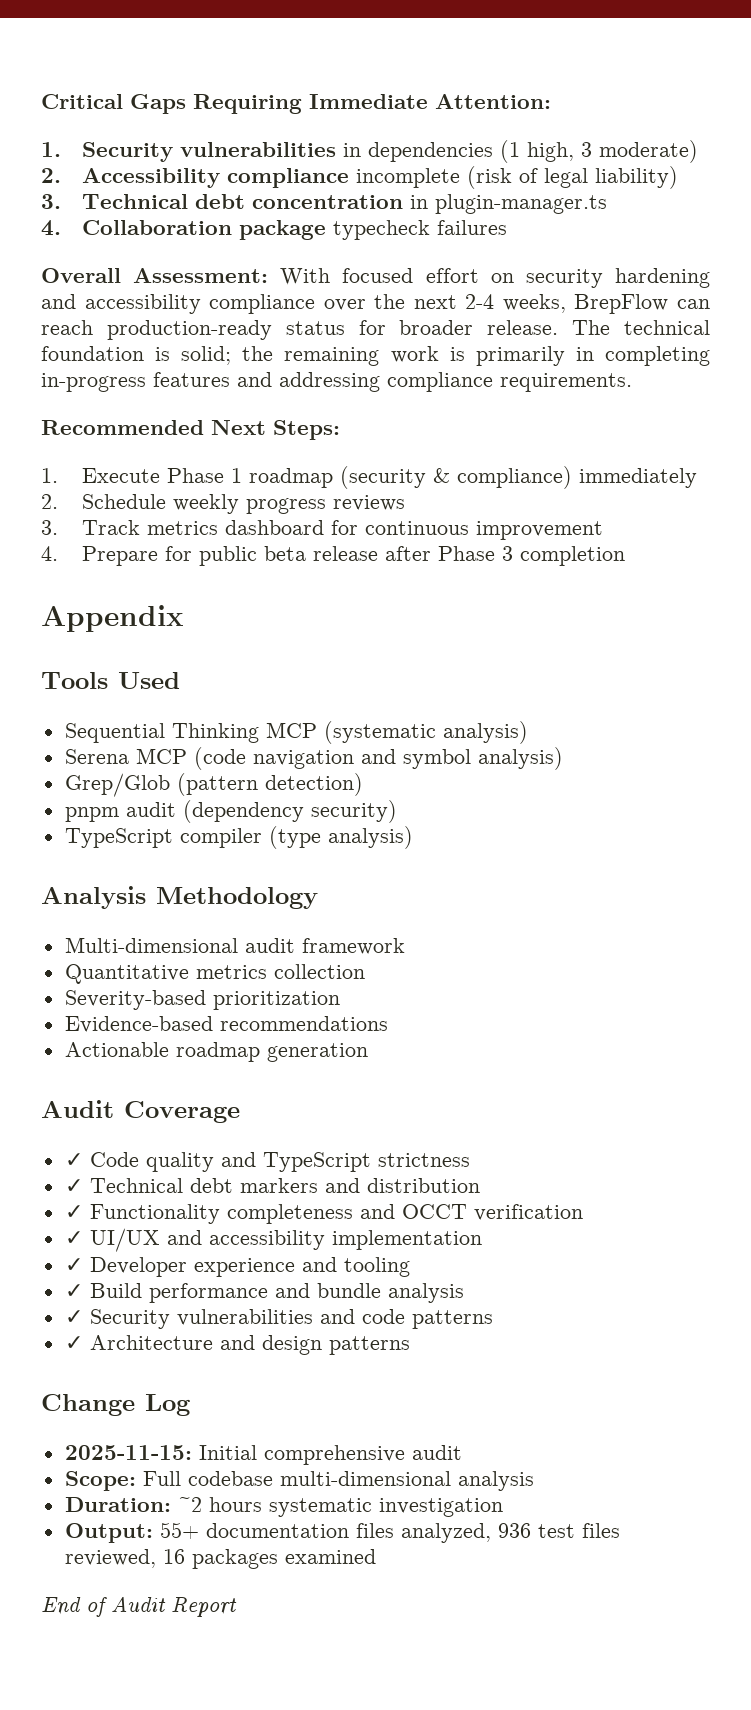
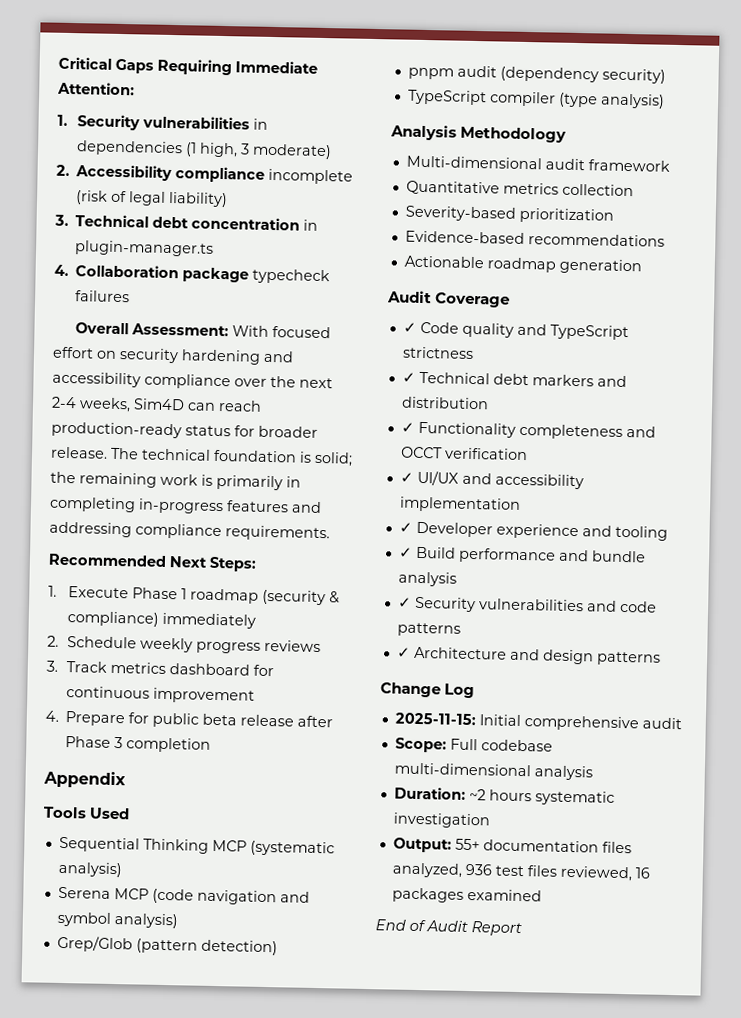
- Overall Assessment: With focused effort on security hardening and accessibility compliance over the next 2-4 weeks, BrepFlow can reach production-ready status for broader release.
+ Overall Assessment: With focused effort on security hardening and accessibility compliance over the next 2-4 weeks, Sim4D can reach production-ready status for broader release.

